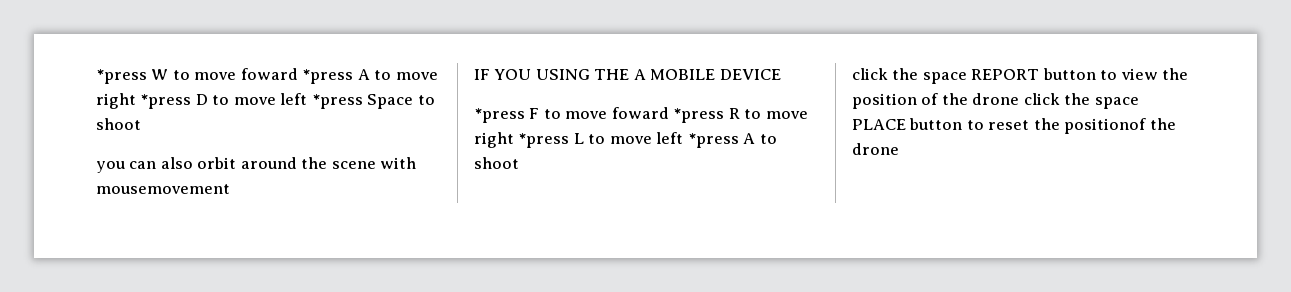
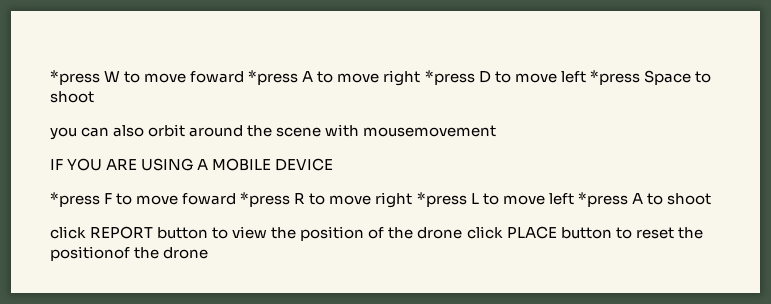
- IF YOU USING THE A MOBILE DEVICE
+ IF YOU ARE USING A MOBILE DEVICE
- click the space REPORT button to view the position of the drone click the space PLACE button to reset the positionof the drone
+ click REPORT button to view the position of the drone click PLACE button to reset the positionof the drone

